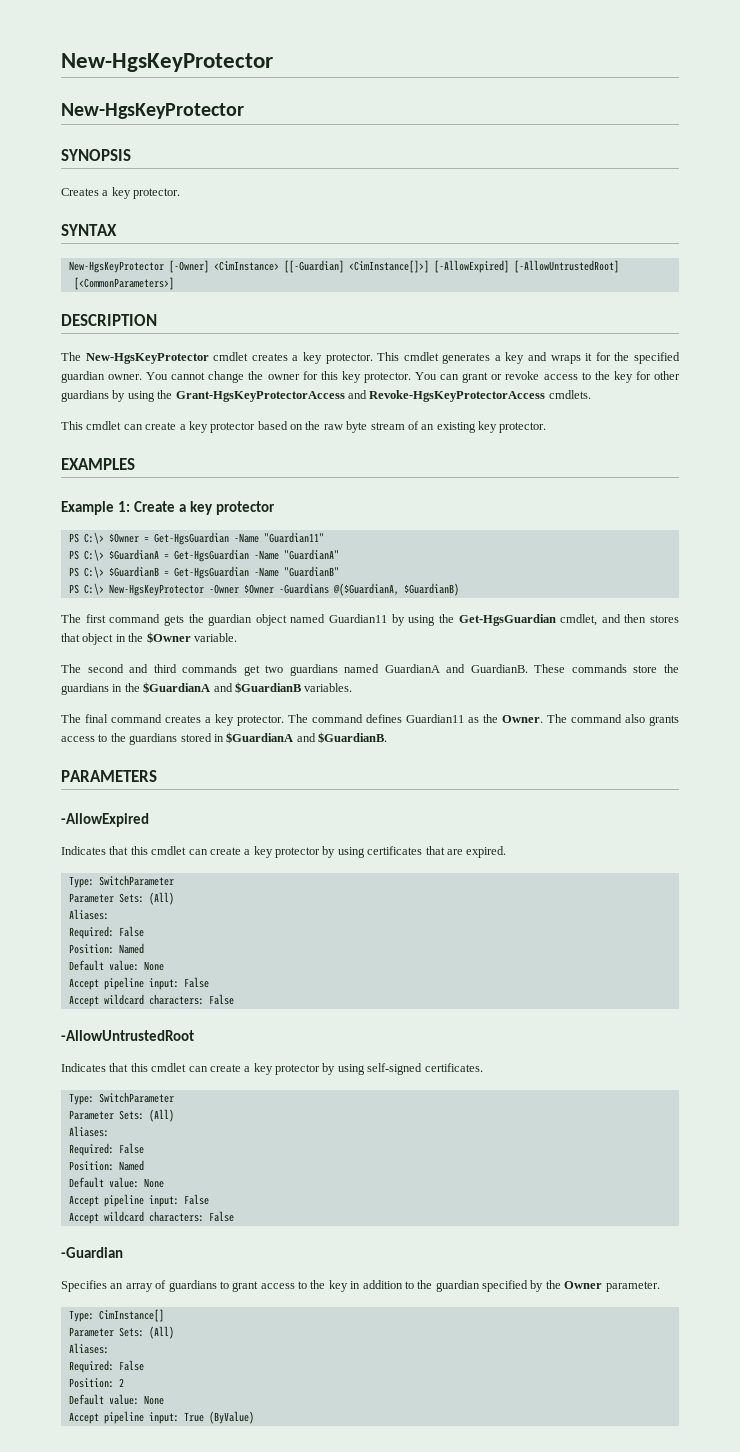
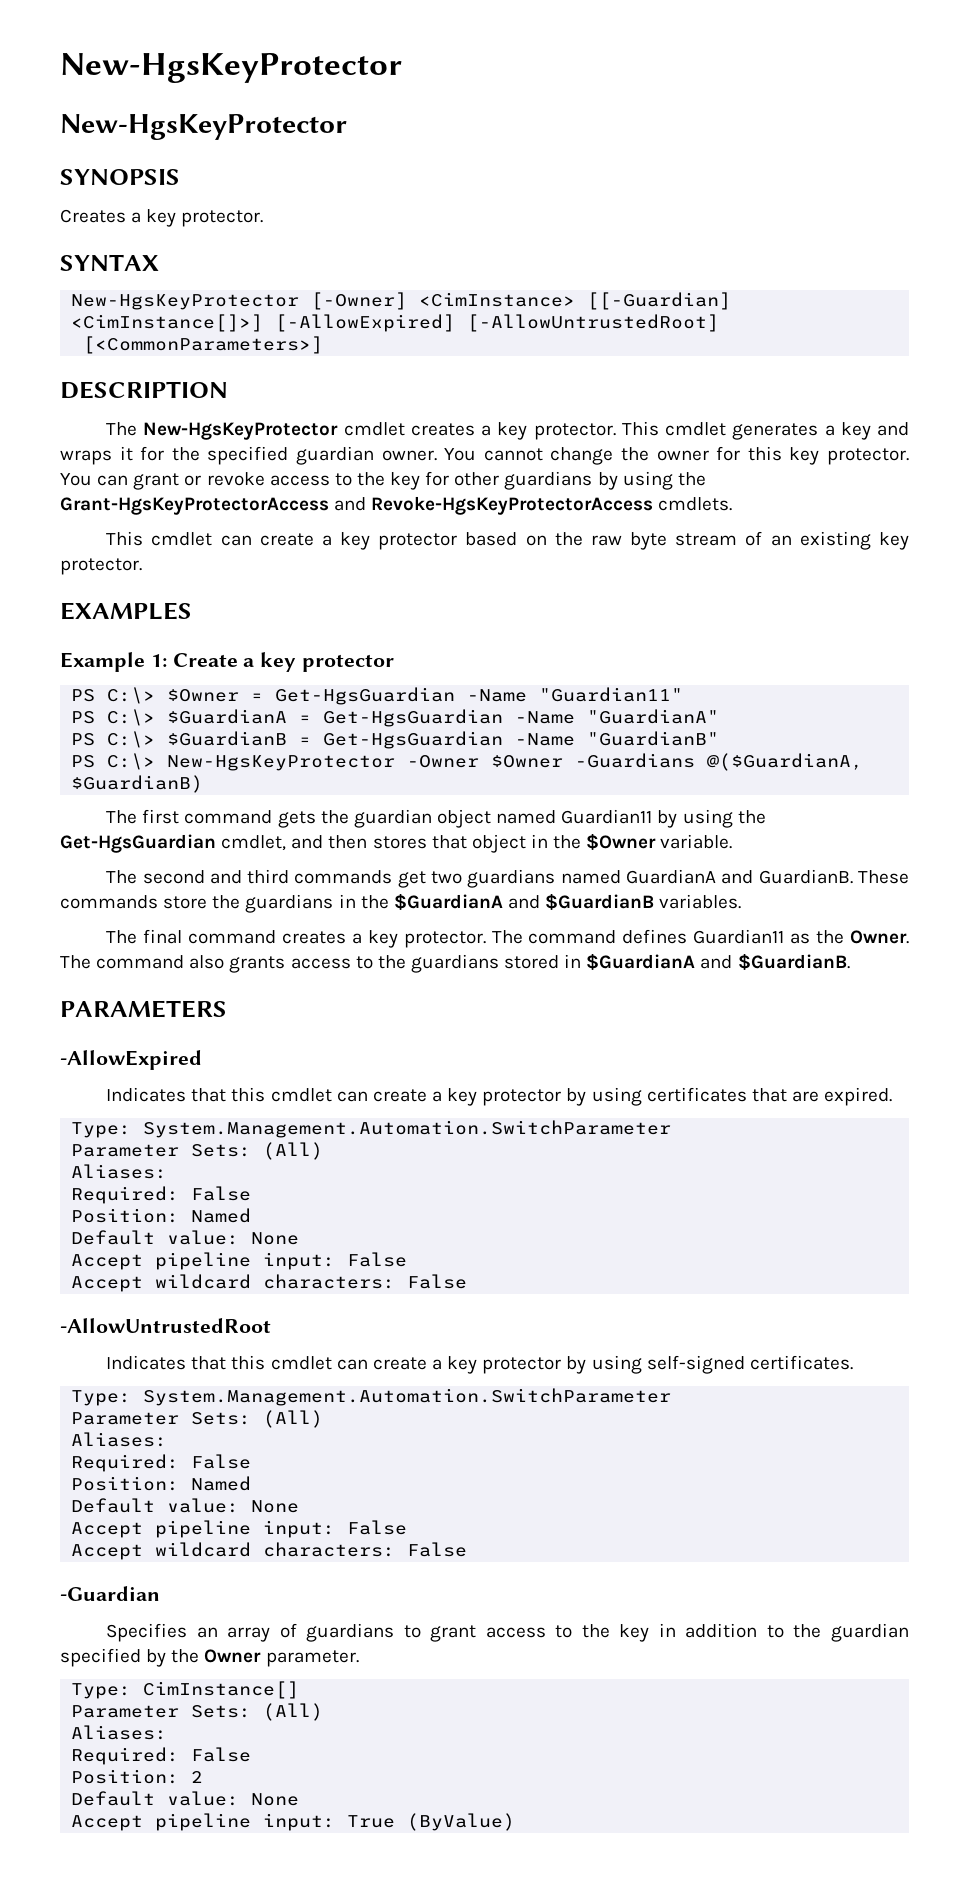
  Indicates that this cmdlet can create a key protector by using certificates that are expired.
- Type: SwitchParameter
+ Type: System.Management.Automation.SwitchParameter
  Indicates that this cmdlet can create a key protector by using self-signed certificates.
- Type: SwitchParameter
+ Type: System.Management.Automation.SwitchParameter

